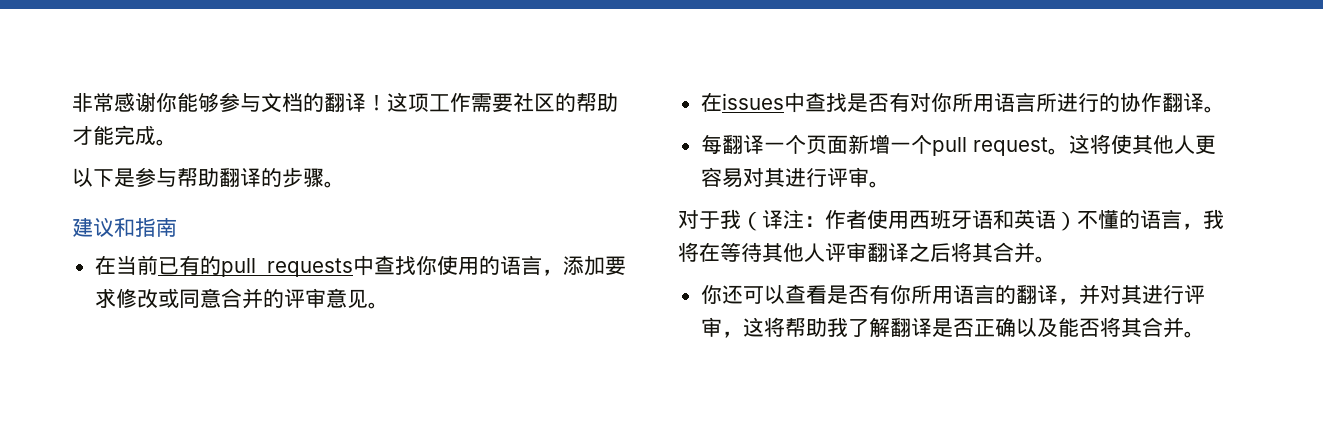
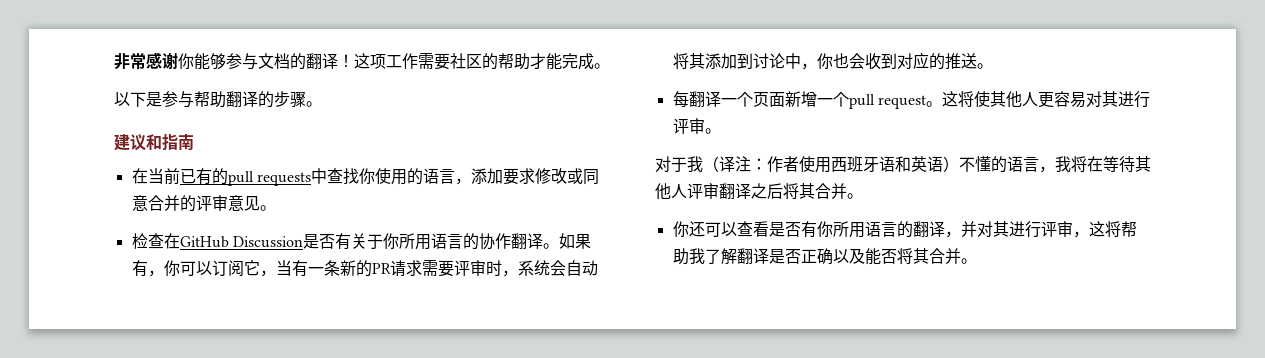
- 在issues中查找是否有对你所用语言所进行的协作翻译。
+ 检查在GitHub Discussion是否有关于你所用语言的协作翻译。如果有，你可以订阅它，当有一条新的PR请求需要评审时，系统会自动将其添加到讨论中，你也会收到对应的推送。

